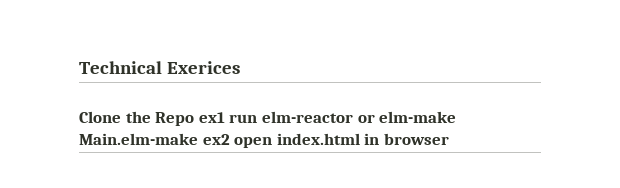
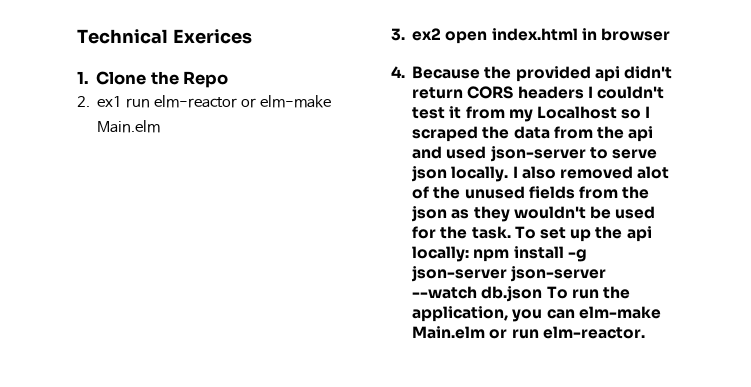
- Clone the Repo ex1 run elm-reactor or elm-make Main.elm-make ex2 open index.html in browser
+ 1. Clone the Repo
+ 2. ex1 run elm-reactor or elm-make Main.elm
+ 3. ex2 open index.html in browser
+ 4. Because the provided api didn't return CORS headers I couldn't test it from my Localhost so I scraped the data from the api and used json-server to serve json locally. I also removed alot of the unused fields from the json as they wouldn't be used for the task. To set up the api locally: npm install -g json-server json-server --watch db.json To run the application, you can elm-make Main.elm or run elm-reactor.

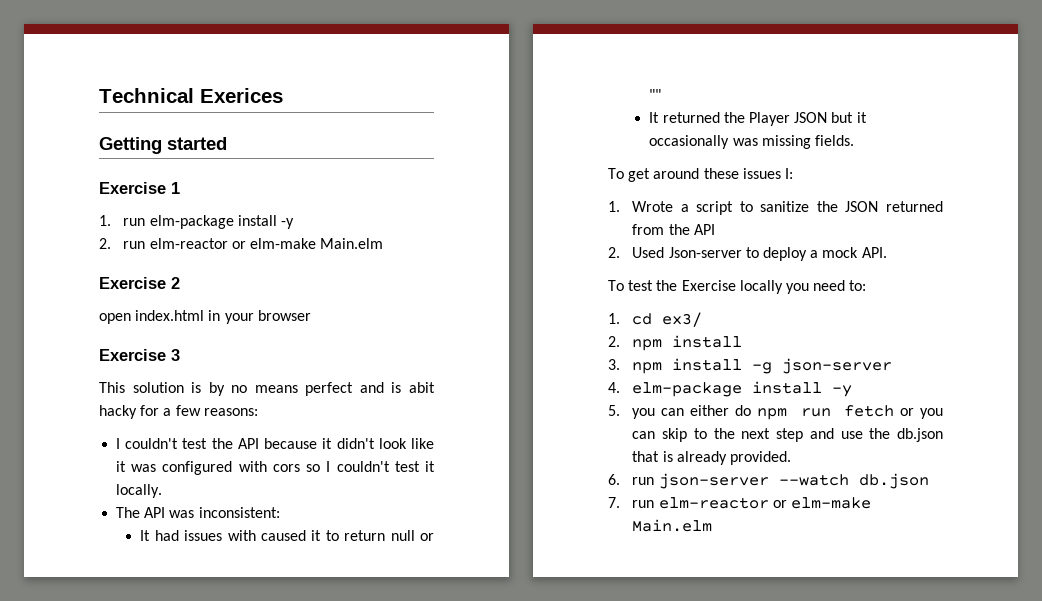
- 1. Clone the Repo
- 2. ex1 run elm-reactor or elm-make Main.elm
+ Getting started
+ Exercise 1
+ 1. run elm-package install -y
+ 2. run elm-reactor or elm-make Main.elm
- 3. ex2 open index.html in browser
+ Exercise 2
+ open index.html in your browser
- 4. Because the provided api didn't return CORS headers I couldn't test it from my Localhost so I scraped the data from the api and used json-server to serve json locally. I also removed alot of the unused fields from the json as they wouldn't be used for the task. To set up the api locally: npm install -g json-server json-server --watch db.json To run the application, you can elm-make Main.elm or run elm-reactor.
+ Exercise 3
+ This solution is by no means perfect and is abit hacky for a few reasons:
+ I couldn't test the API because it didn't look like it was configured with cors so I couldn't test it locally.
+ The API was inconsistent:
+ It had issues with caused it to return null or ""
+ It returned the Player JSON but it occasionally was missing fields.
+ To get around these issues I:
+ 1. Wrote a script to sanitize the JSON returned from the API
+ 2. Used Json-server to deploy a mock API.
+ To test the Exercise locally you need to:
+ 1. cd ex3/
+ 2. npm install
+ 3. npm install -g json-server
+ 4. elm-package install -y
+ 5. you can either do npm run fetch or you can skip to the next step and use the db.json that is already provided.
+ 6. run json-server --watch db.json
+ 7. run elm-reactor or elm-make Main.elm

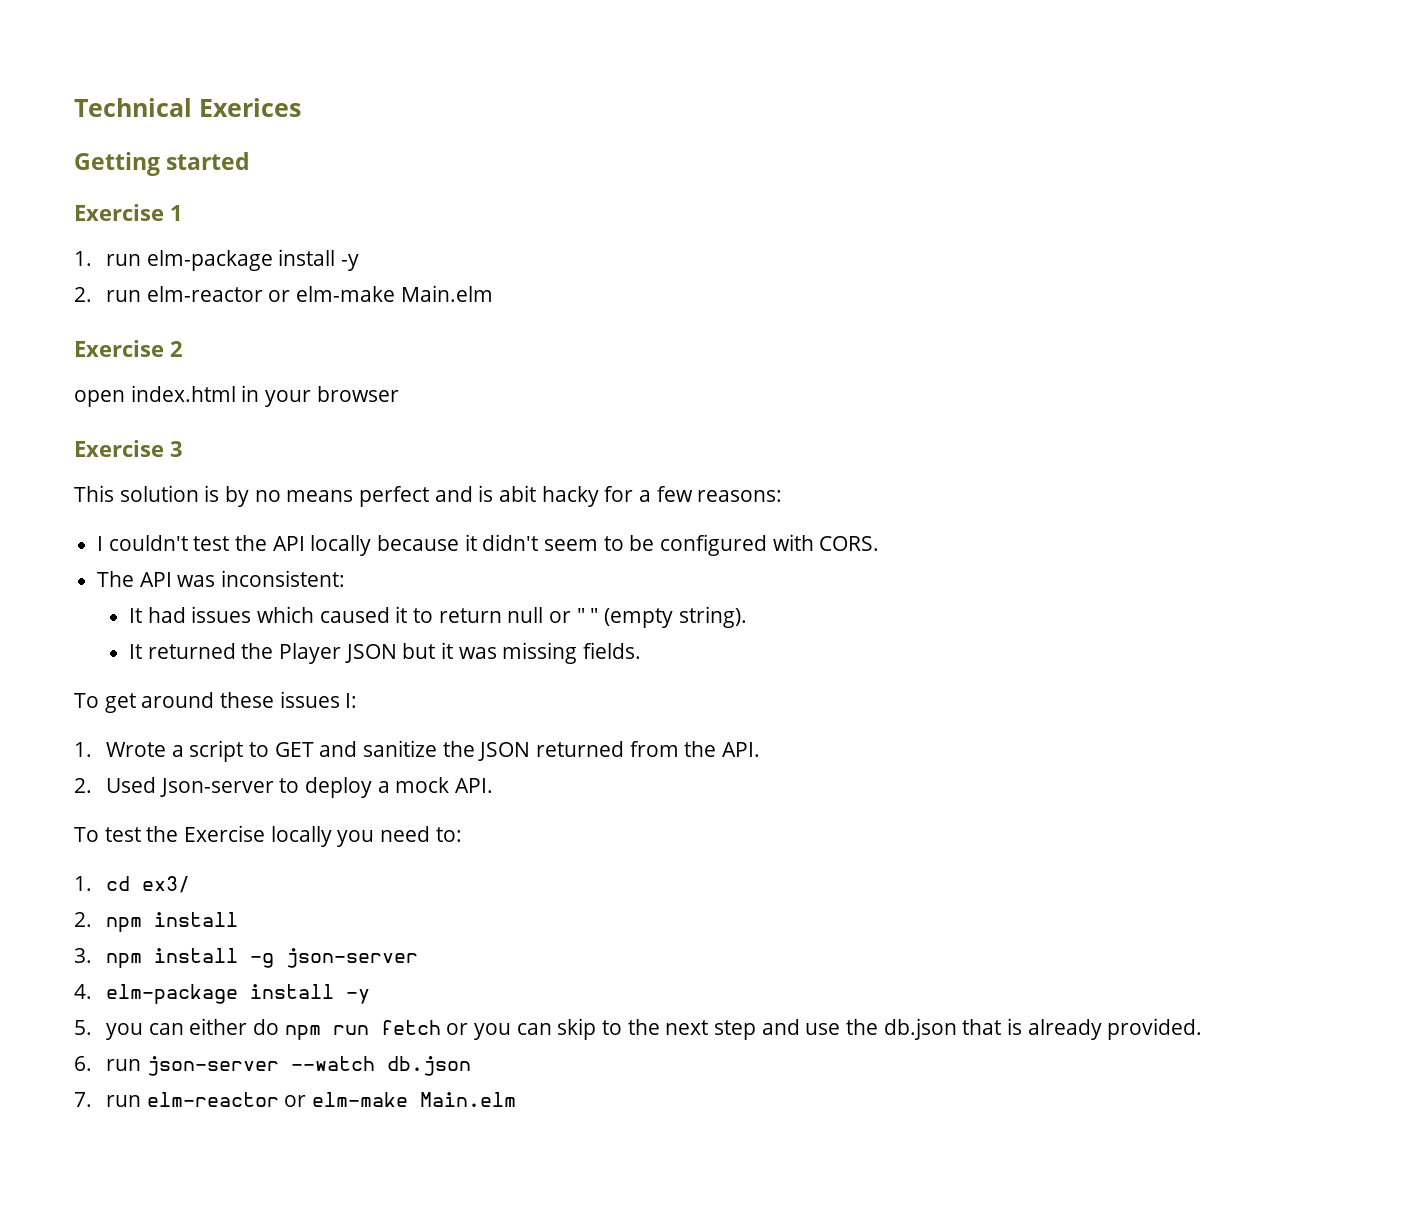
- I couldn't test the API because it didn't look like it was configured with cors so I couldn't test it locally.
+ I couldn't test the API locally because it didn't seem to be configured with CORS.
- It had issues with caused it to return null or ""
+ It had issues which caused it to return null or " " (empty string).
- It returned the Player JSON but it occasionally was missing fields.
+ It returned the Player JSON but it was missing fields.
- 1. Wrote a script to sanitize the JSON returned from the API
+ 1. Wrote a script to GET and sanitize the JSON returned from the API.

